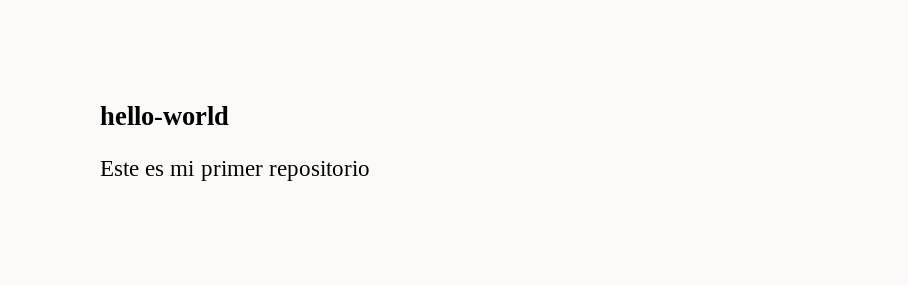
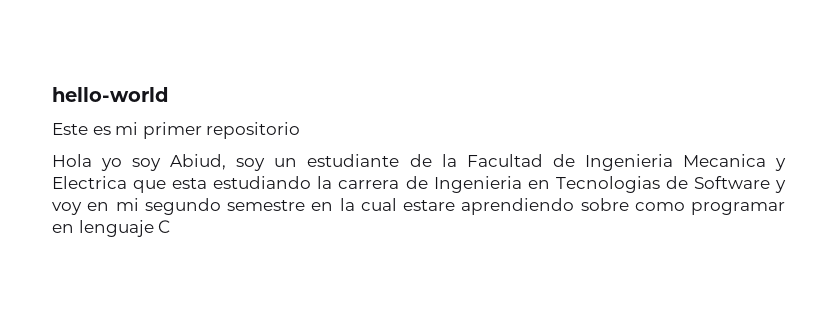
+ Hola yo soy Abiud, soy un estudiante de la Facultad de Ingenieria Mecanica y Electrica que esta estudiando la carrera de Ingenieria en Tecnologias de Software y voy en mi segundo semestre en la cual estare aprendiendo sobre como programar en lenguaje C

